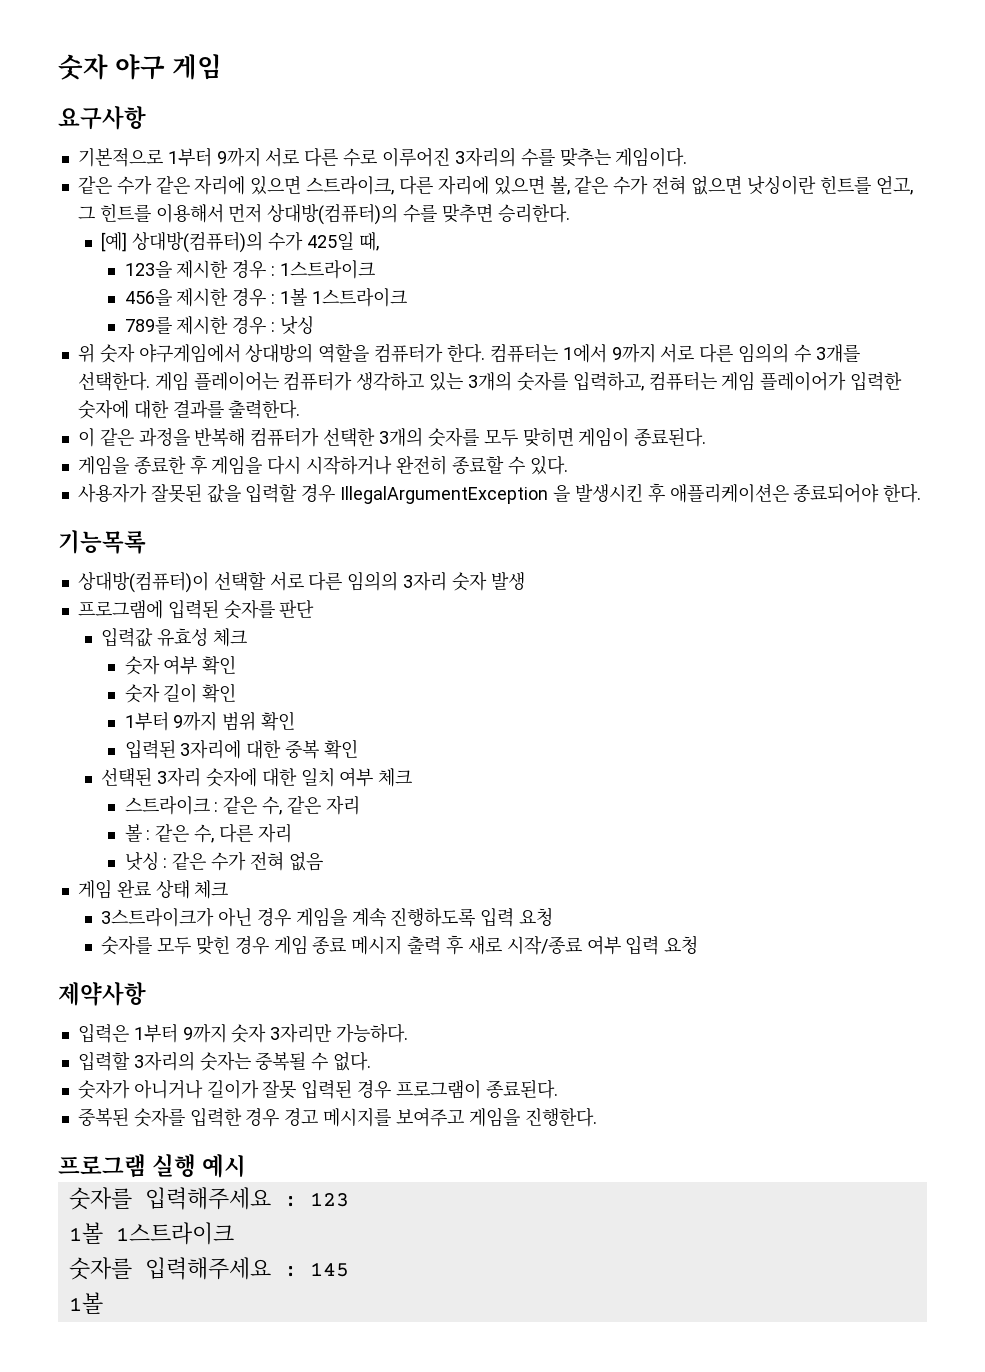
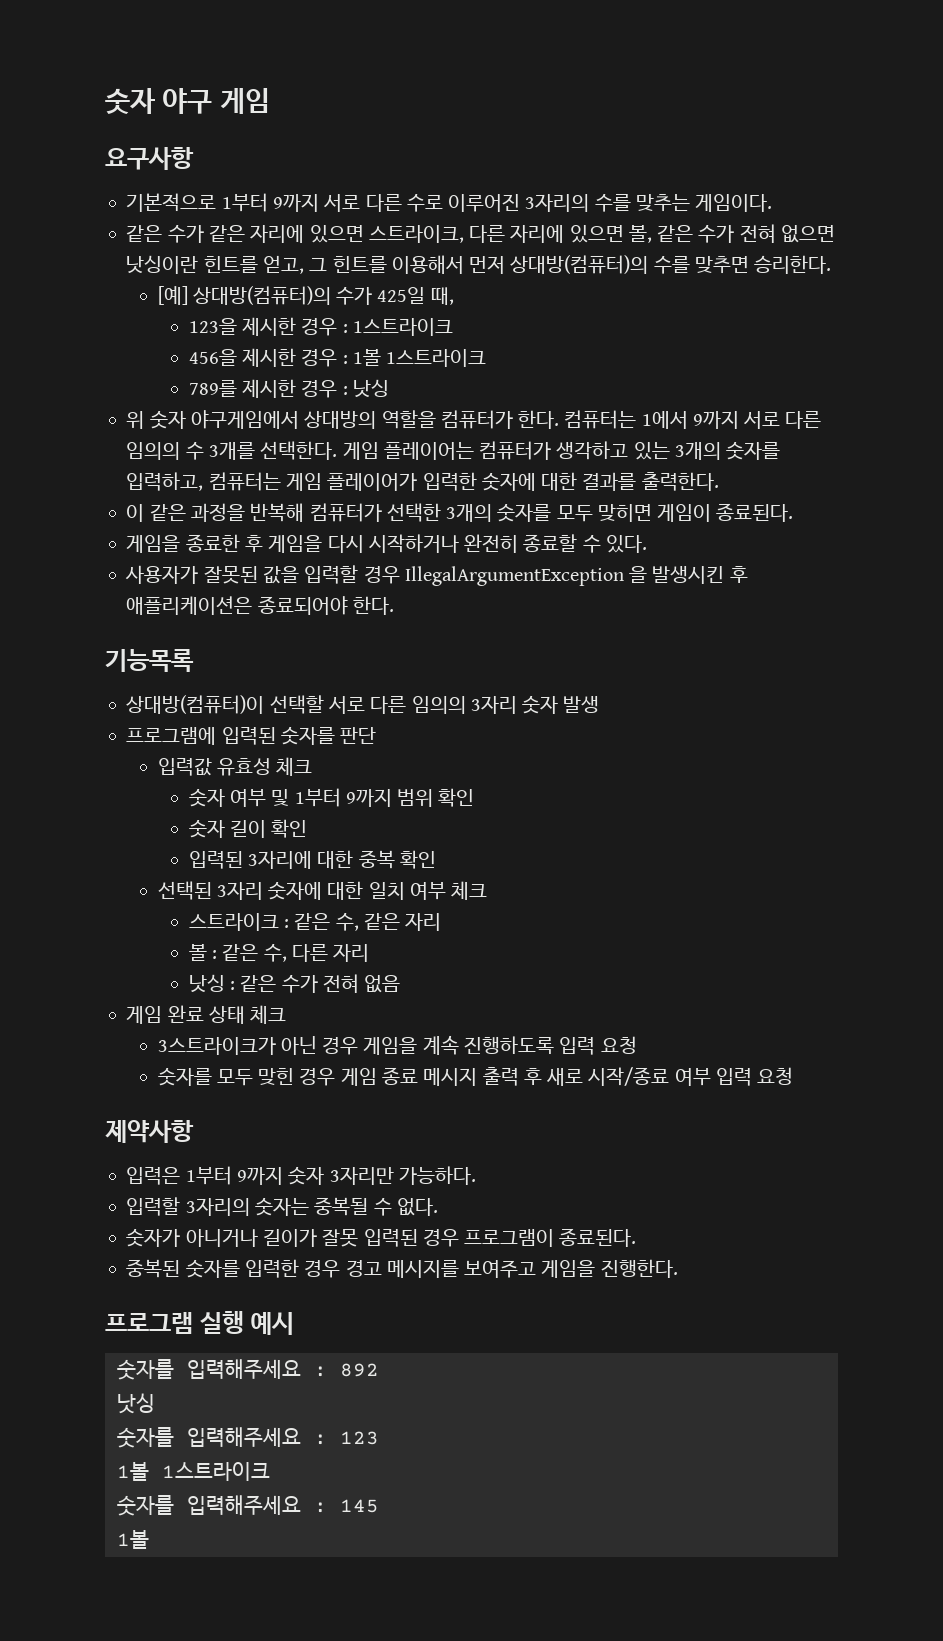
- 숫자 여부 확인
+ 숫자 여부 및 1부터 9까지 범위 확인
- 1부터 9까지 범위 확인
+ 숫자를 입력해주세요 : 892
+ 낫싱

